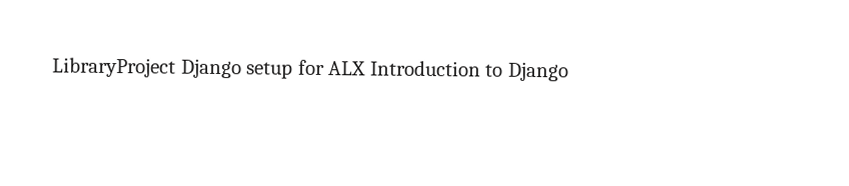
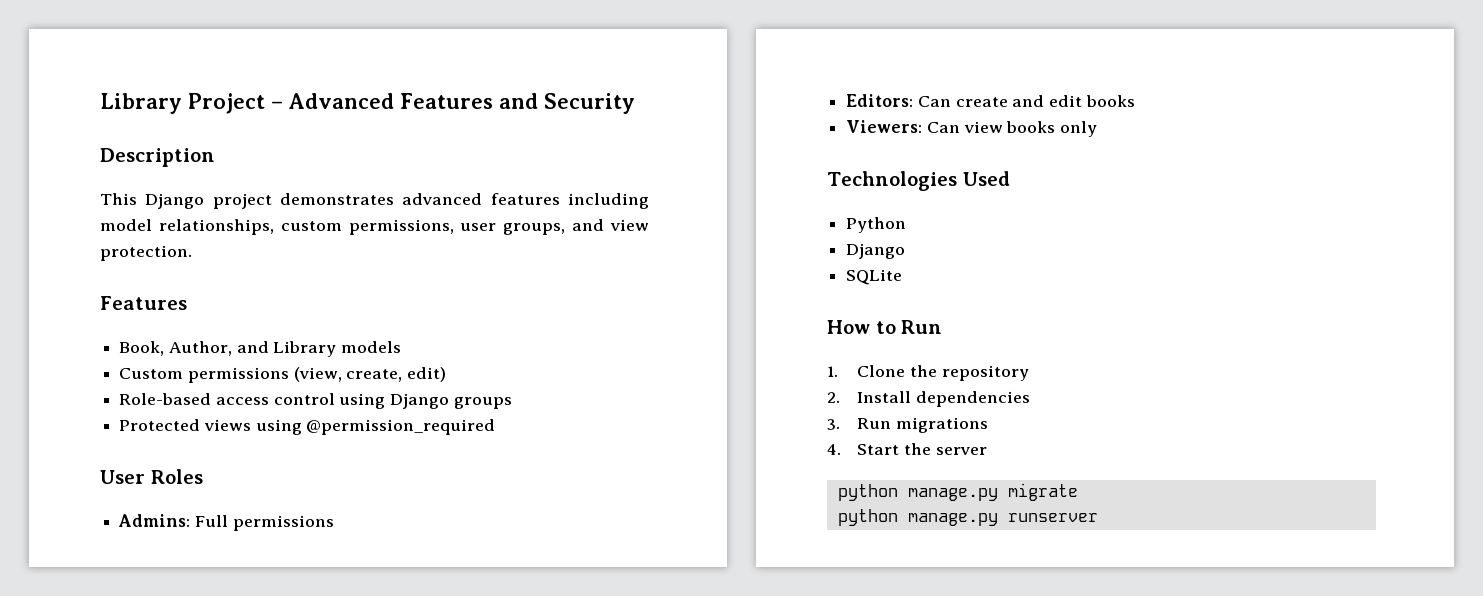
- LibraryProject Django setup for ALX Introduction to Django
+ Library Project – Advanced Features and Security
+ Description
+ This Django project demonstrates advanced features including model relationships, custom permissions, user groups, and view protection.
+ Features
+ Book, Author, and Library models
+ Custom permissions (view, create, edit)
+ Role-based access control using Django groups
+ Protected views using @permission_required
+ User Roles
+ Admins: Full permissions
+ Editors: Can create and edit books
+ Viewers: Can view books only
+ Technologies Used
+ Python
+ Django
+ SQLite
+ How to Run
+ 1. Clone the repository
+ 2. Install dependencies
+ 3. Run migrations
+ 4. Start the server
+ python manage.py migrate
+ python manage.py runserver

